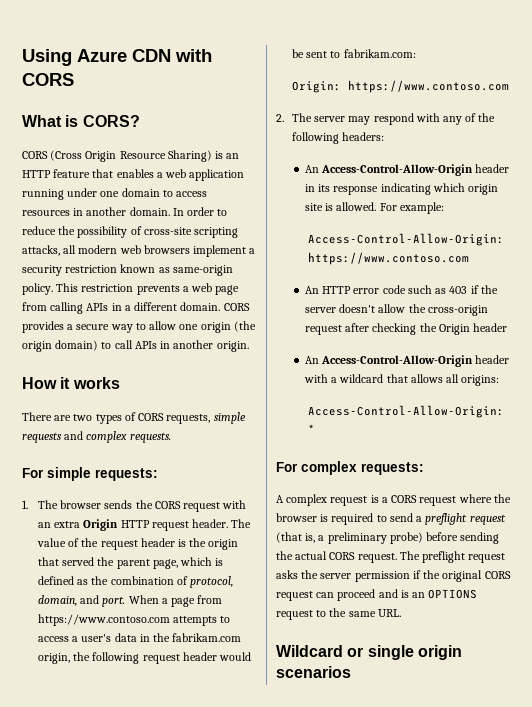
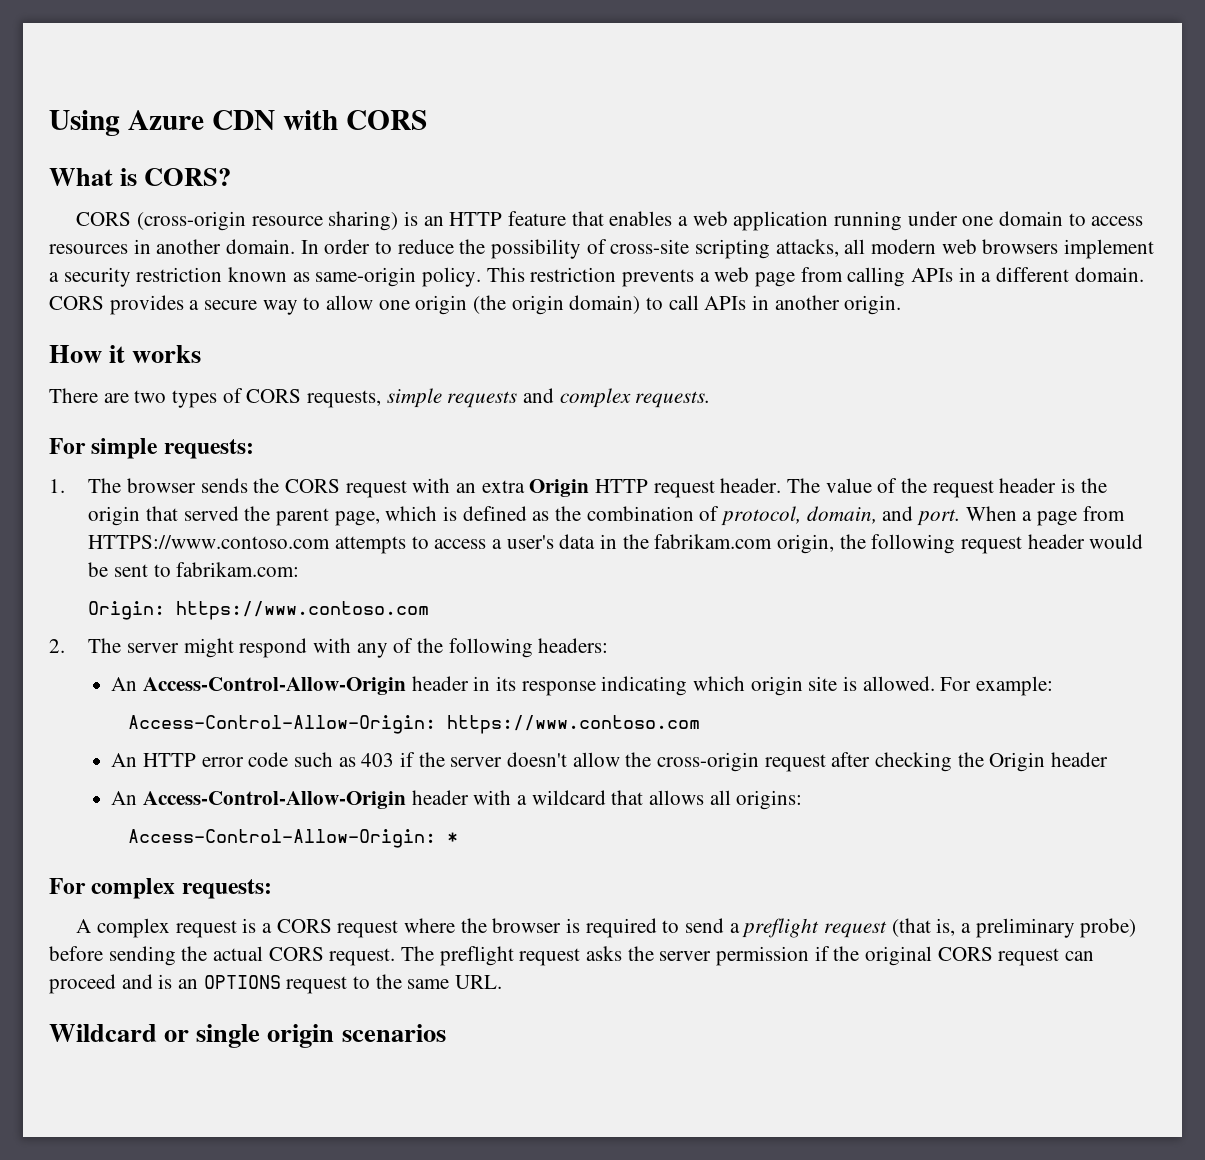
- CORS (Cross Origin Resource Sharing) is an HTTP feature that enables a web application running under one domain to access resources in another domain.
+ CORS (cross-origin resource sharing) is an HTTP feature that enables a web application running under one domain to access resources in another domain.
- When a page from https://www.contoso.com attempts to access a user's data in the fabrikam.com origin, the following request header would be sent to fabrikam.com:
+ When a page from HTTPS://www.contoso.com attempts to access a user's data in the fabrikam.com origin, the following request header would be sent to fabrikam.com:
- 2. The server may respond with any of the following headers:
+ 2. The server might respond with any of the following headers:

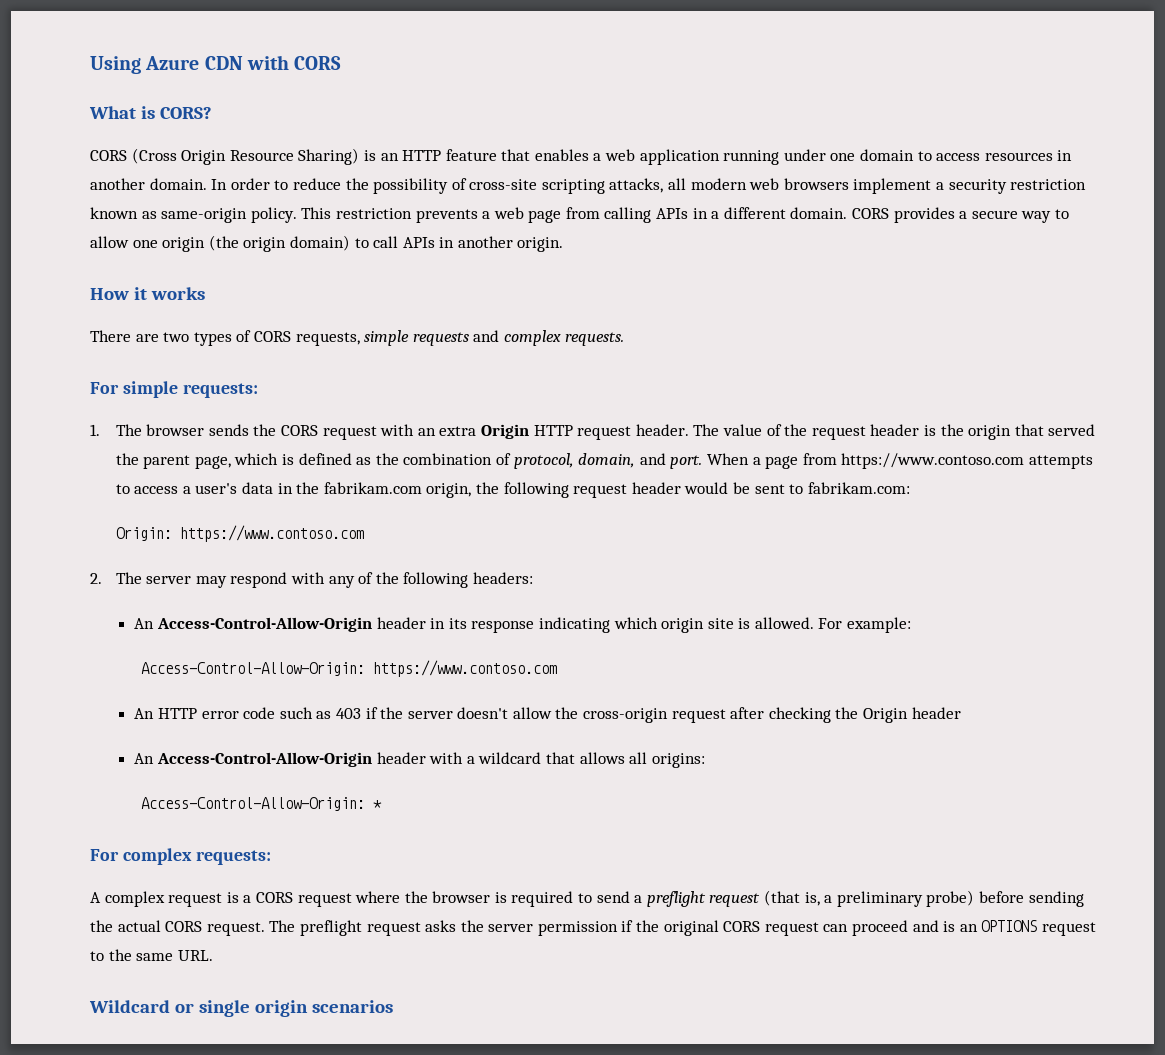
- CORS (cross-origin resource sharing) is an HTTP feature that enables a web application running under one domain to access resources in another domain.
+ CORS (Cross Origin Resource Sharing) is an HTTP feature that enables a web application running under one domain to access resources in another domain.
- When a page from HTTPS://www.contoso.com attempts to access a user's data in the fabrikam.com origin, the following request header would be sent to fabrikam.com:
+ When a page from https://www.contoso.com attempts to access a user's data in the fabrikam.com origin, the following request header would be sent to fabrikam.com:
- 2. The server might respond with any of the following headers:
+ 2. The server may respond with any of the following headers:

